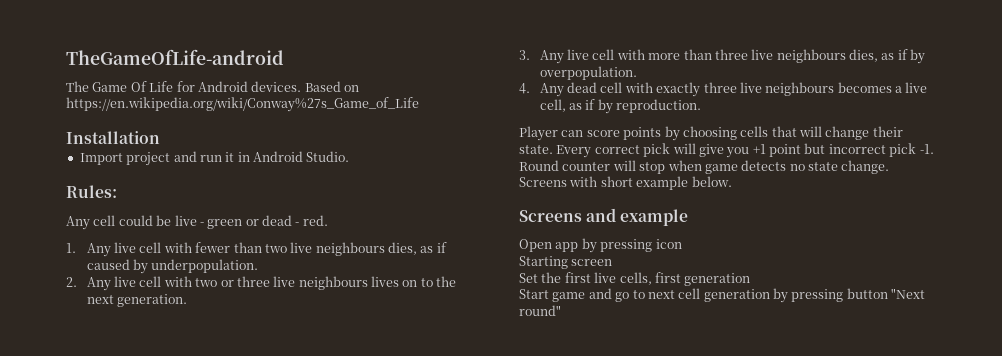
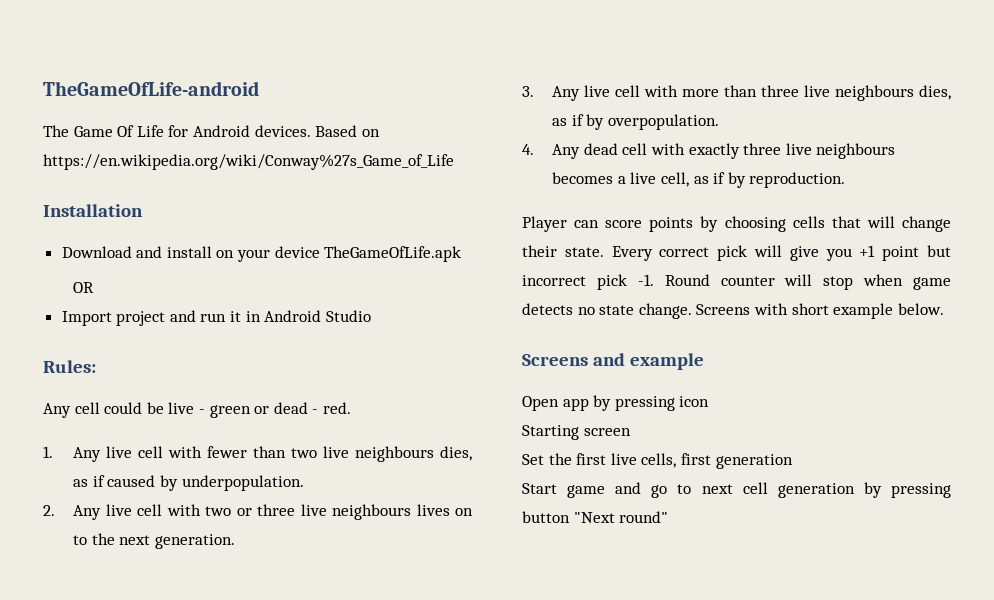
+ Download and install on your device TheGameOfLife.apk
+ OR
- Import project and run it in Android Studio.
+ Import project and run it in Android Studio

